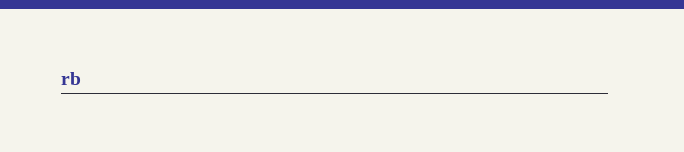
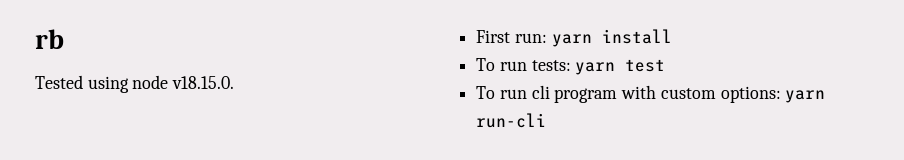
+ Tested using node v18.15.0.
+ First run: yarn install
+ To run tests: yarn test
+ To run cli program with custom options: yarn run-cli

